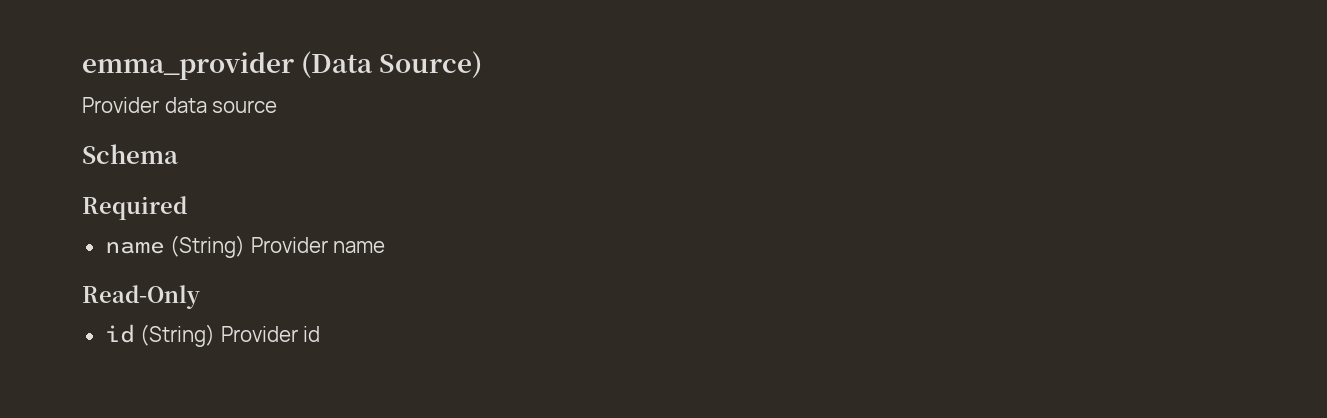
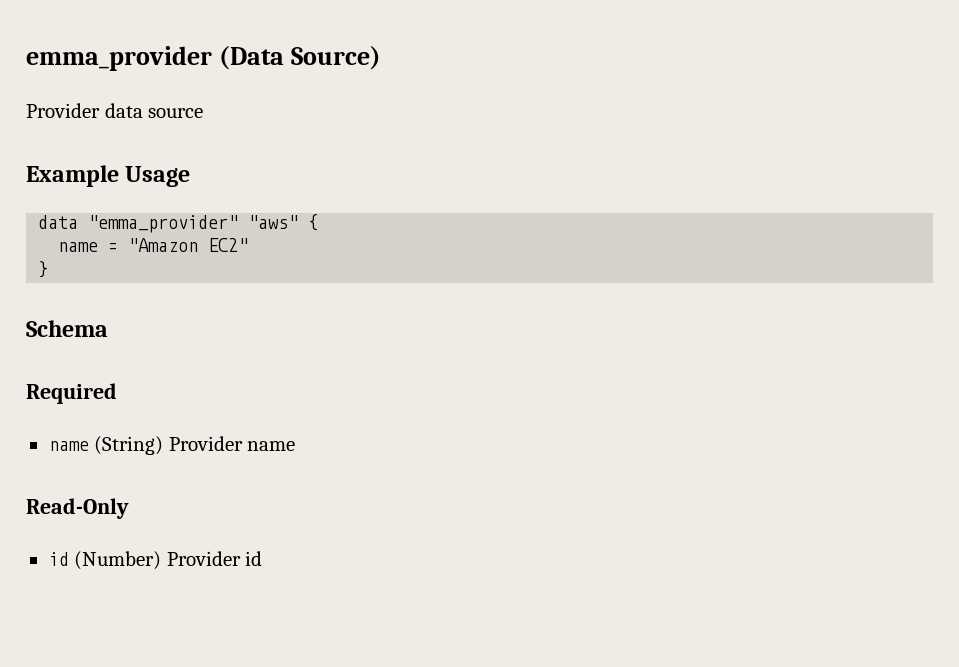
+ Example Usage
+ data "emma_provider" "aws" {
+ name = "Amazon EC2"
+ }
- id (String) Provider id
+ id (Number) Provider id

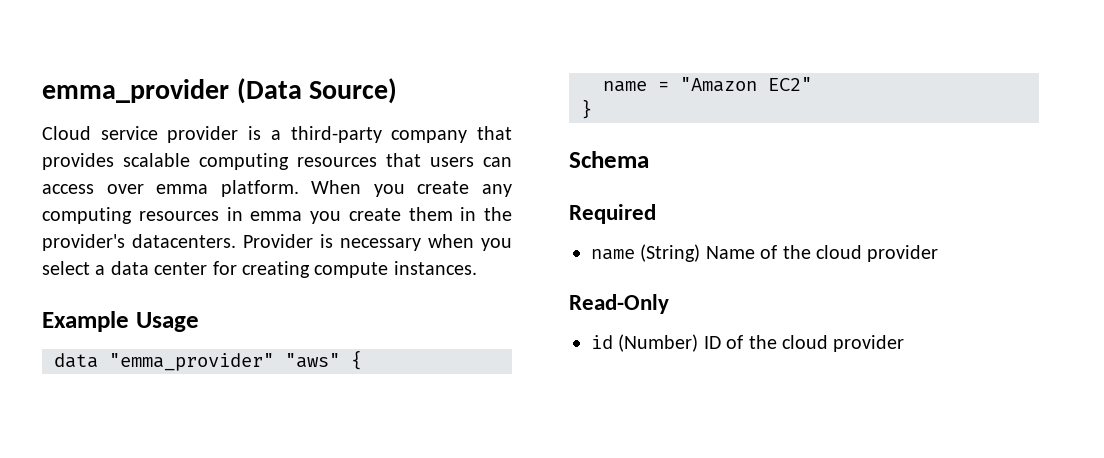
- Provider data source
+ Cloud service provider is a third-party company that provides scalable computing resources that users can access over emma platform. When you create any computing resources in emma you create them in the provider's datacenters. Provider is necessary when you select a data center for creating compute instances.
- name (String) Provider name
+ name (String) Name of the cloud provider
  Read-Only
- id (Number) Provider id
+ id (Number) ID of the cloud provider

